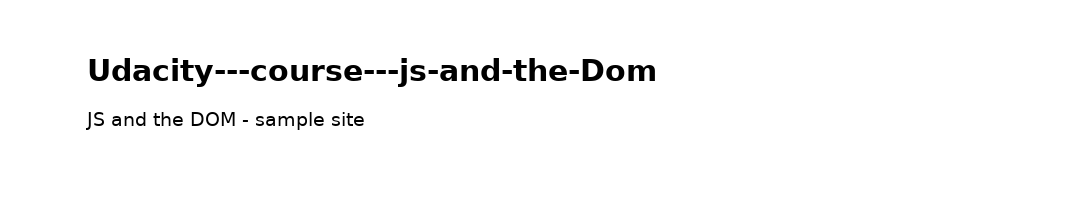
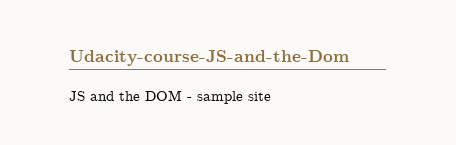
- Udacity---course---js-and-the-Dom
+ Udacity-course-JS-and-the-Dom

